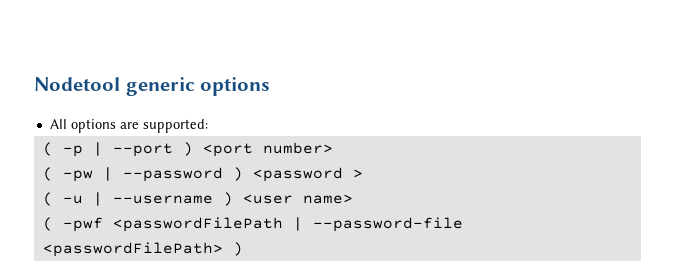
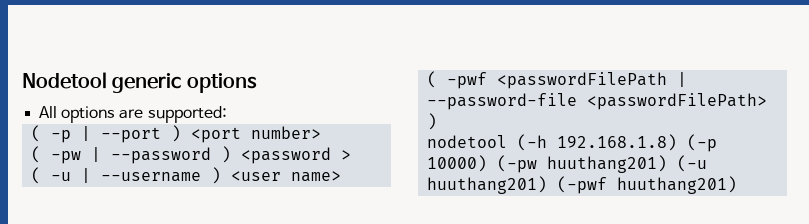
+ nodetool (-h 192.168.1.8) (-p 10000) (-pw huuthang201) (-u huuthang201) (-pwf huuthang201)

